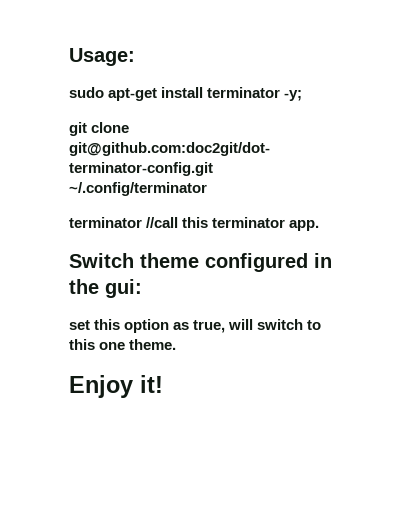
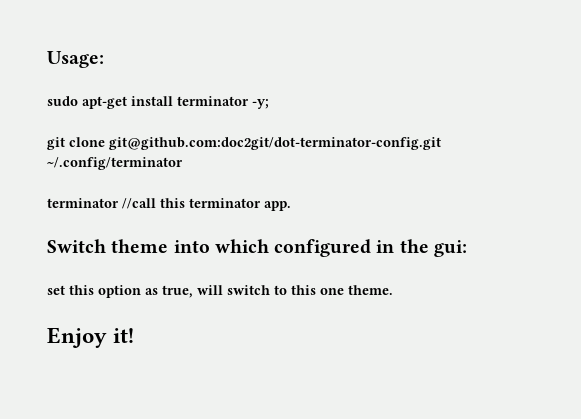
- Switch theme configured in the gui:
+ Switch theme into which configured in the gui:

